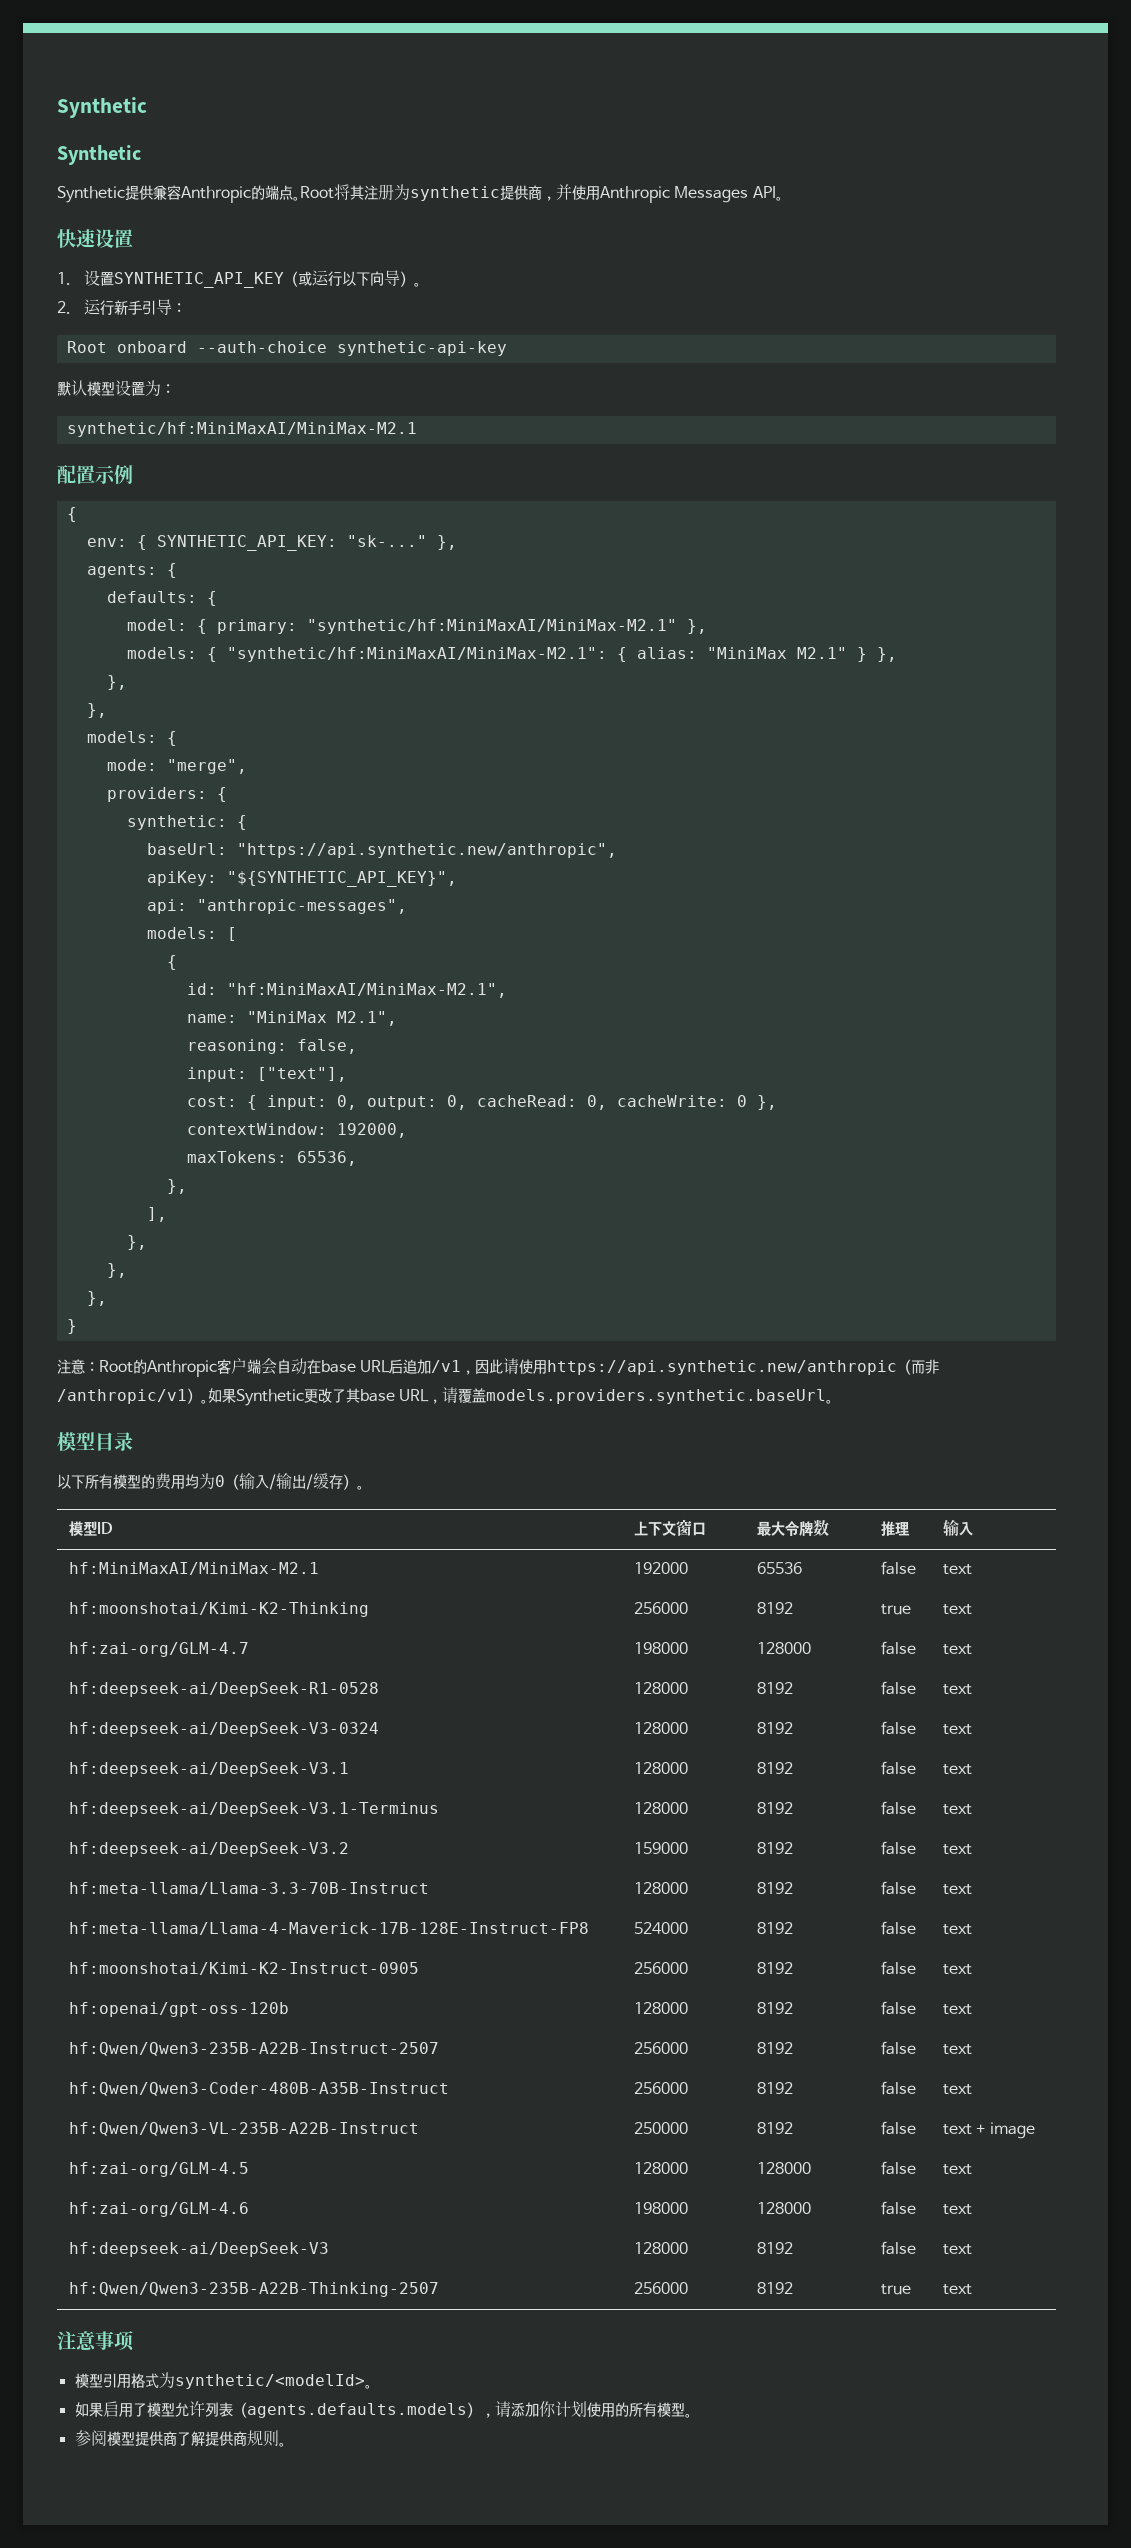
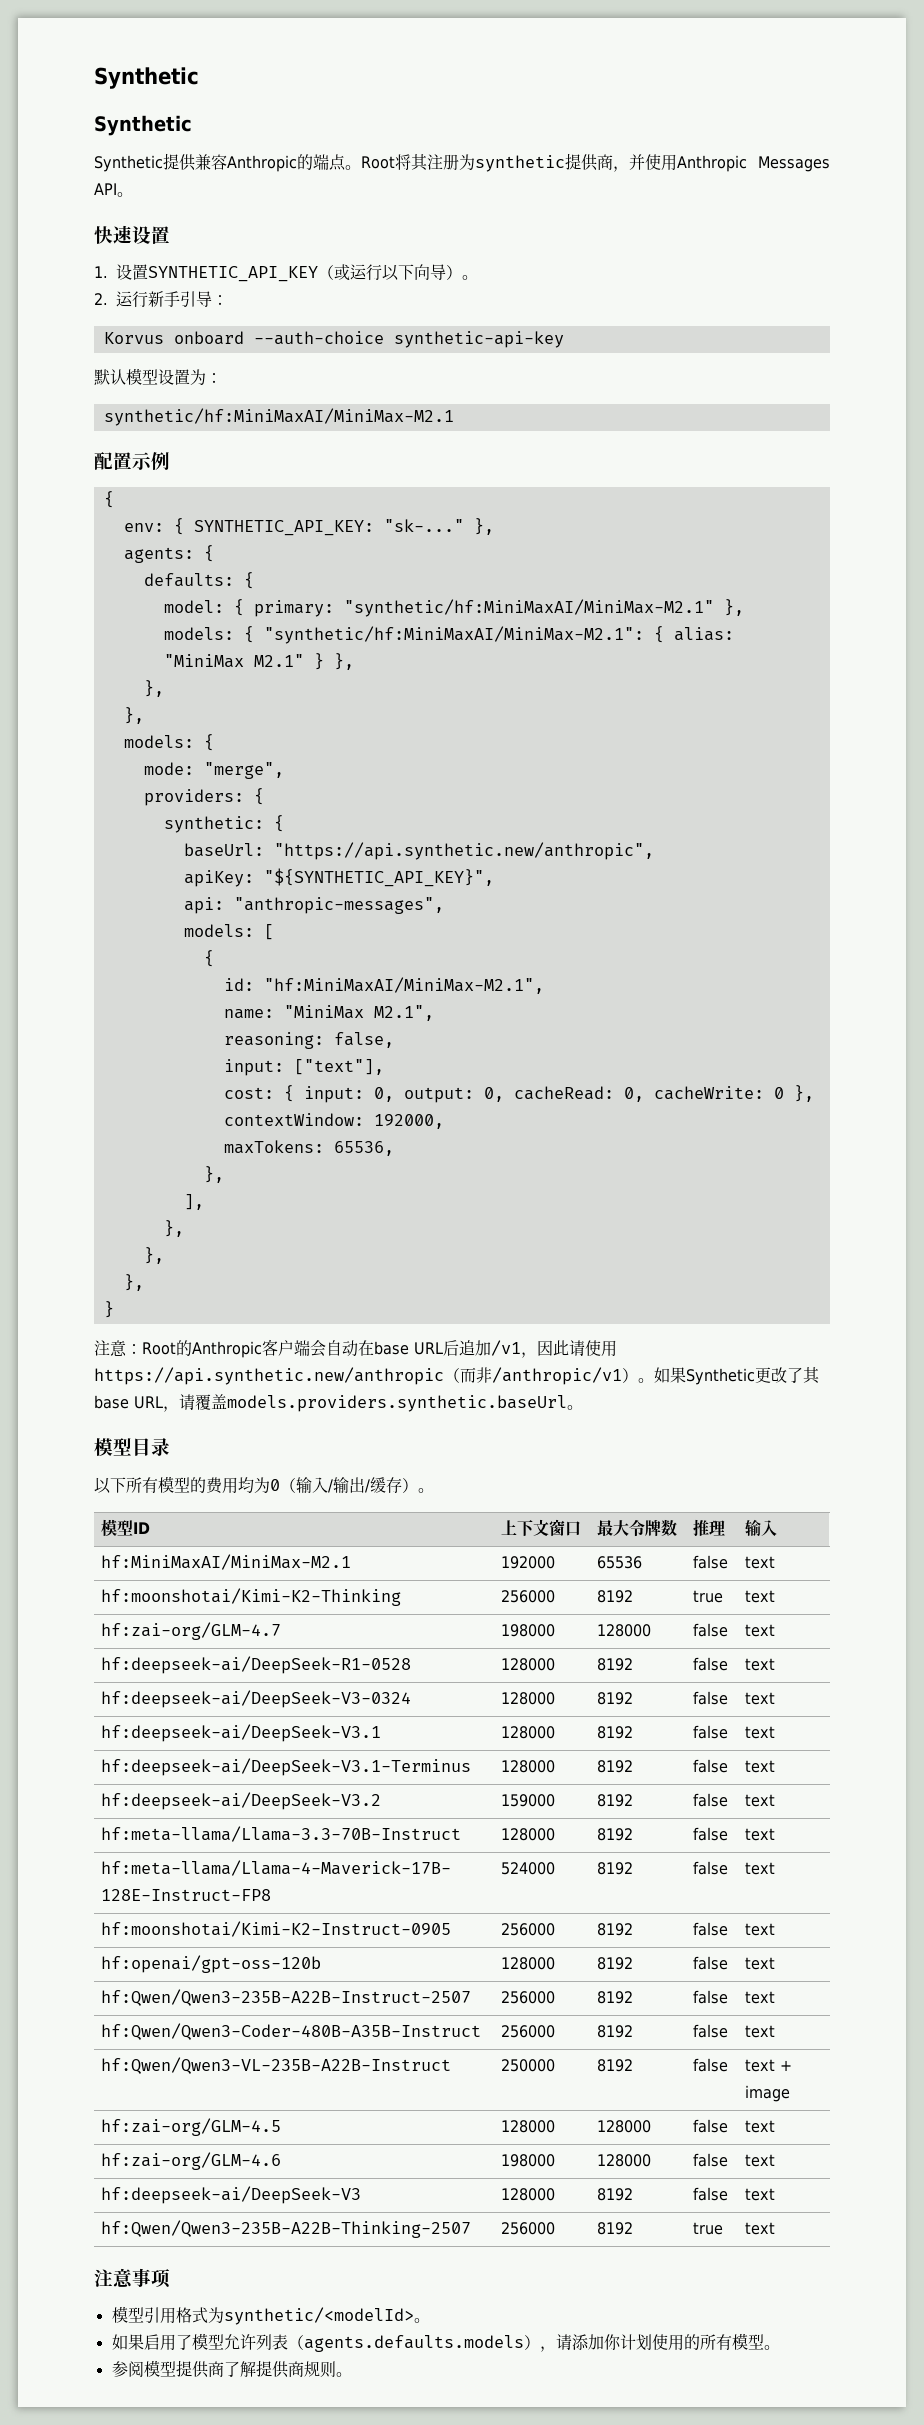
- Root onboard --auth-choice synthetic-api-key
+ Korvus onboard --auth-choice synthetic-api-key

